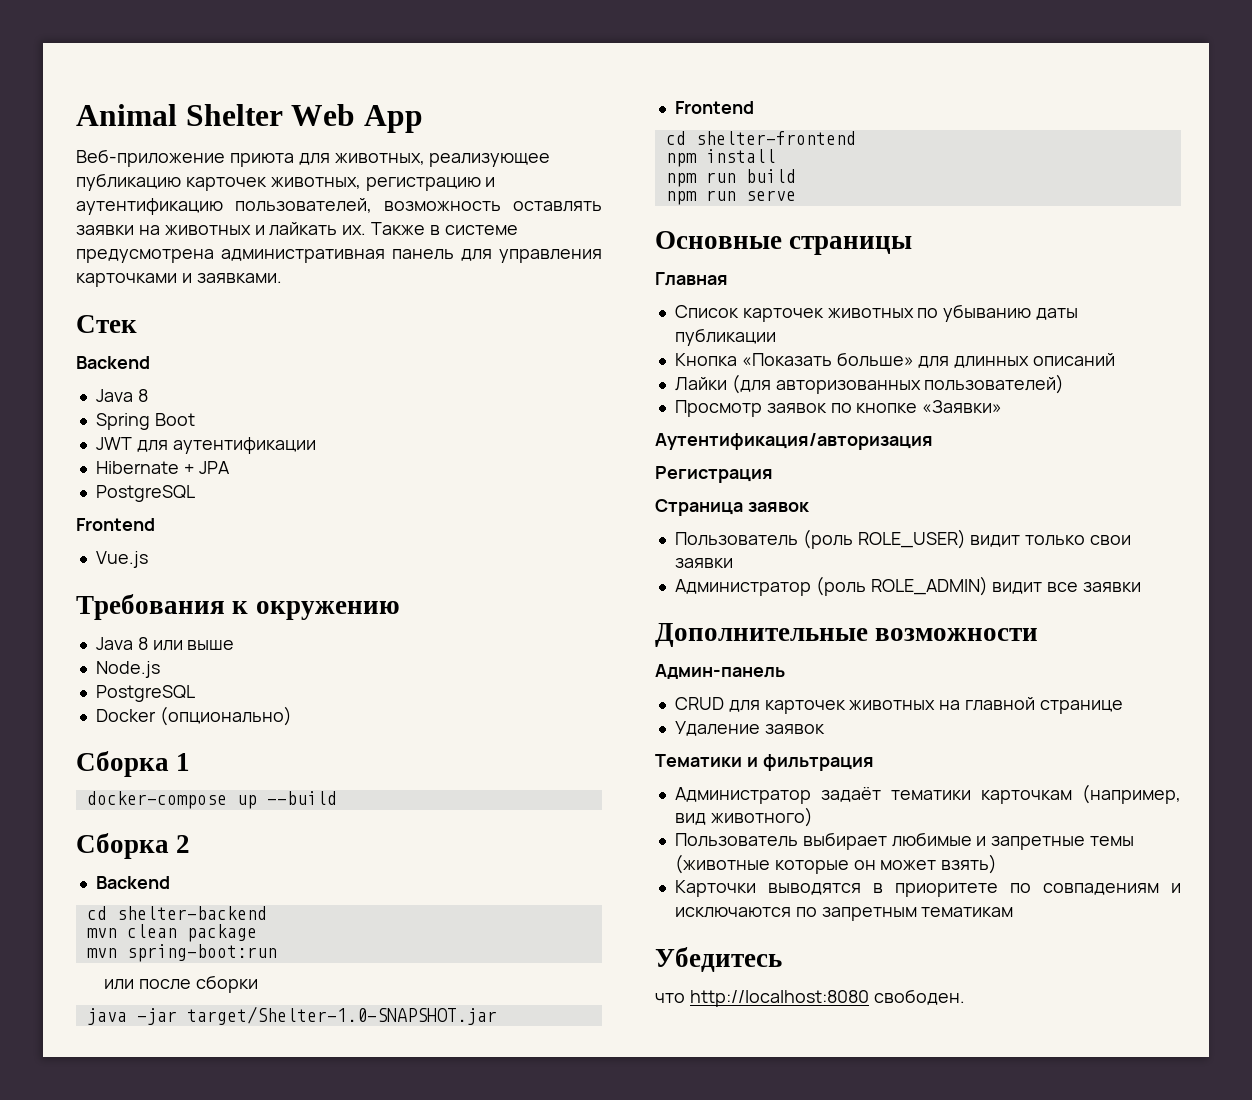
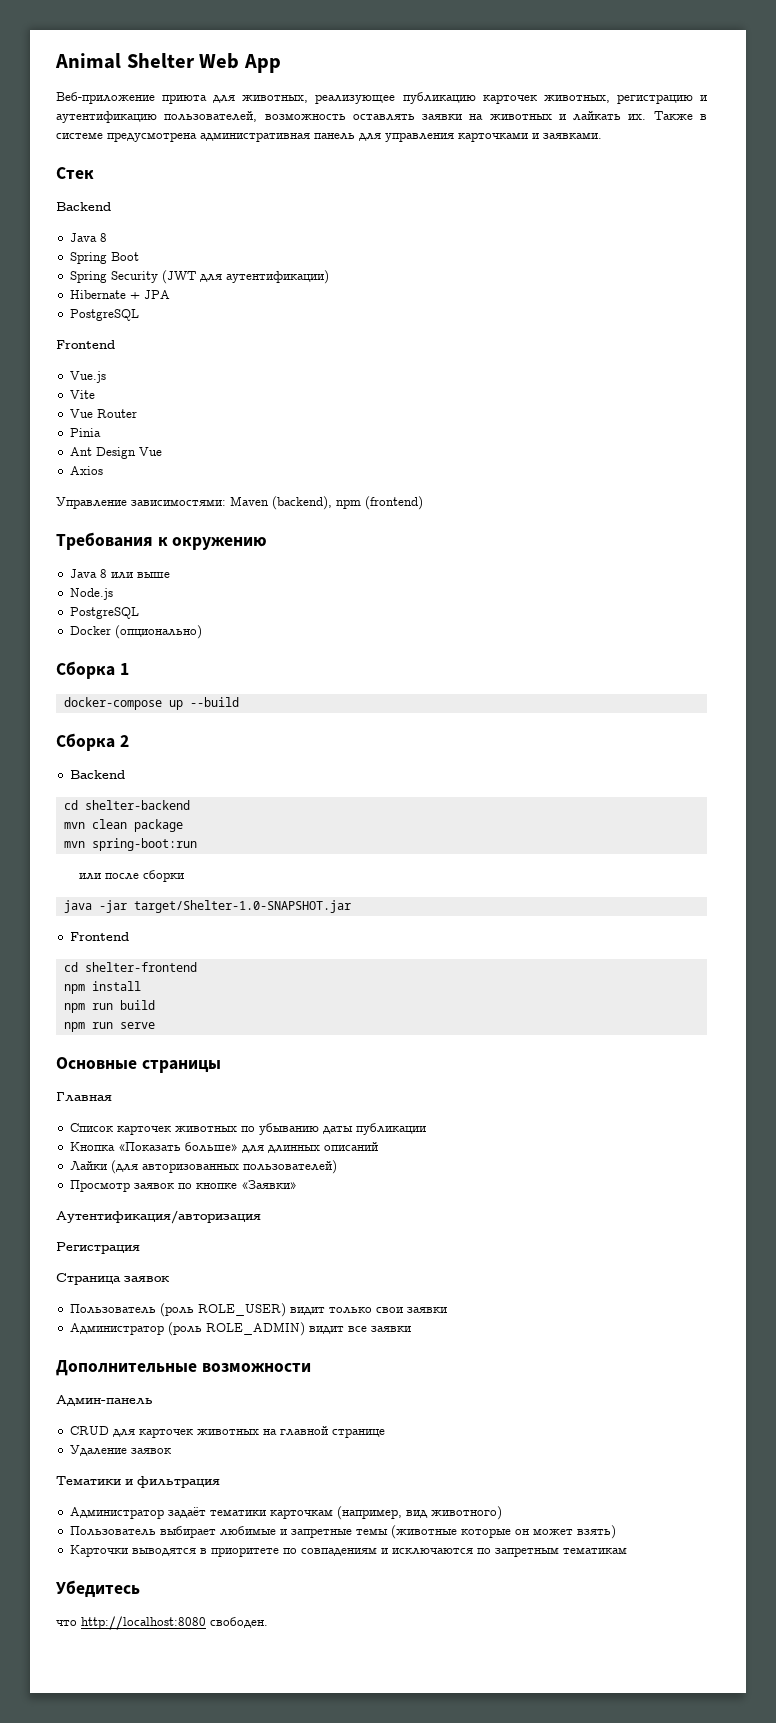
- JWT для аутентификации
+ Spring Security (JWT для аутентификации)
+ Vite
+ Vue Router
+ Pinia
+ Ant Design Vue
+ Axios
+ Управление зависимостями: Maven (backend), npm (frontend)

